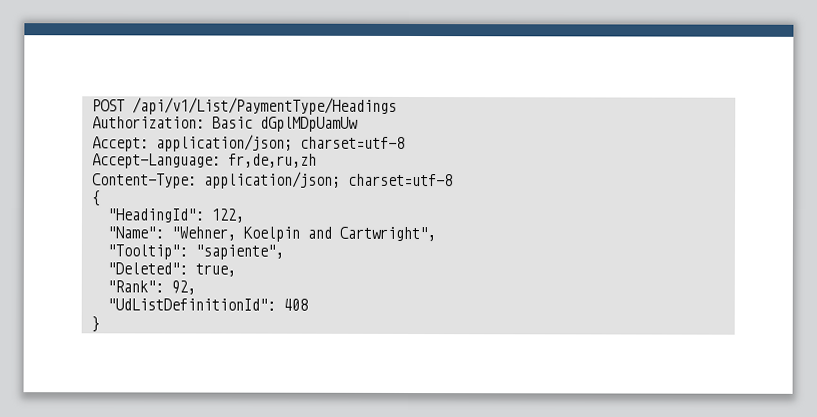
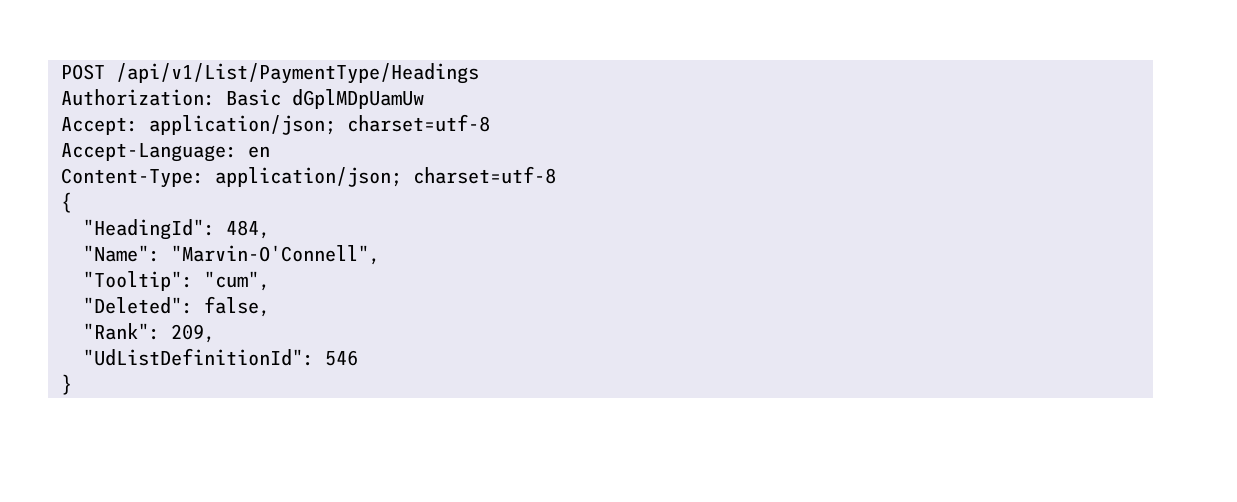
- Accept-Language: fr,de,ru,zh
+ Accept-Language: en
- "HeadingId": 122,
+ "HeadingId": 484,
- "Name": "Wehner, Koelpin and Cartwright",
+ "Name": "Marvin-O'Connell",
- "Tooltip": "sapiente",
+ "Tooltip": "cum",
- "Deleted": true,
+ "Deleted": false,
- "Rank": 92,
+ "Rank": 209,
- "UdListDefinitionId": 408
+ "UdListDefinitionId": 546

